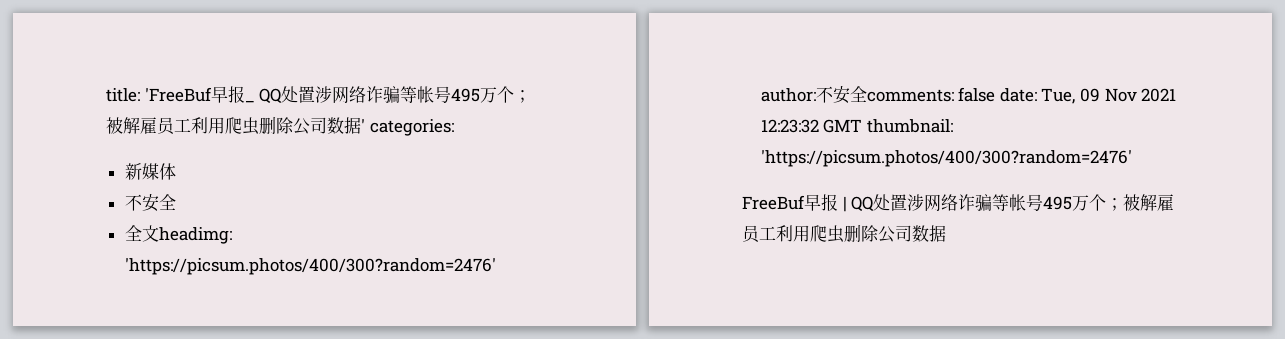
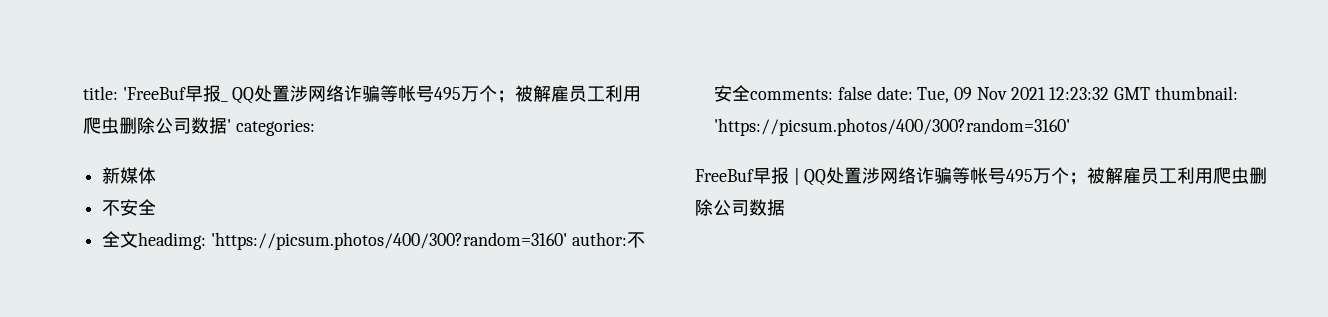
- 全文headimg: 'https://picsum.photos/400/300?random=2476' author:不安全comments: false date: Tue, 09 Nov 2021 12:23:32 GMT thumbnail: 'https://picsum.photos/400/300?random=2476'
+ 全文headimg: 'https://picsum.photos/400/300?random=3160' author:不安全comments: false date: Tue, 09 Nov 2021 12:23:32 GMT thumbnail: 'https://picsum.photos/400/300?random=3160'

